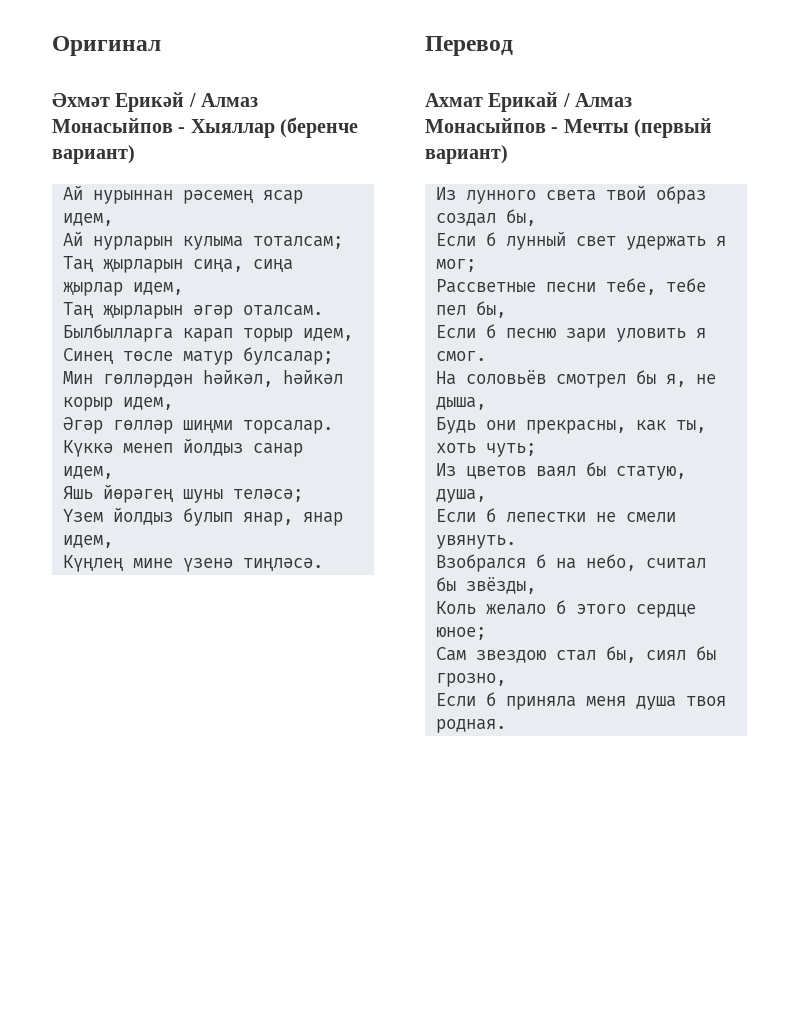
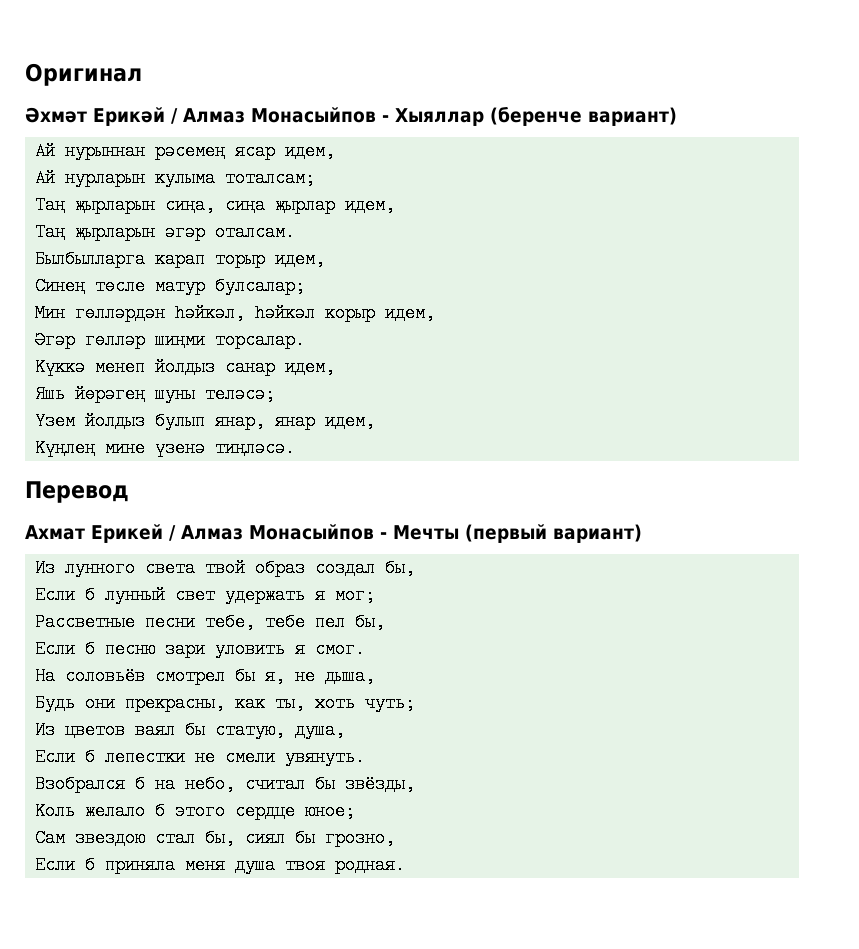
- Ахмат Ерикай / Алмаз Монасыйпов - Мечты (первый вариант)
+ Ахмат Ерикей / Алмаз Монасыйпов - Мечты (первый вариант)

